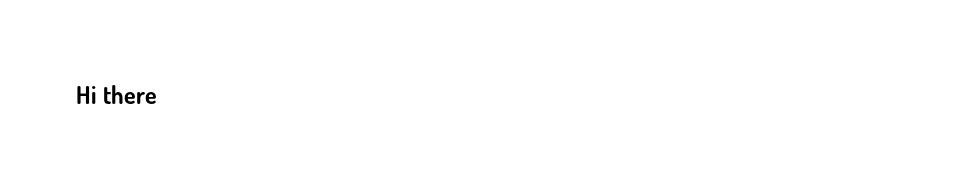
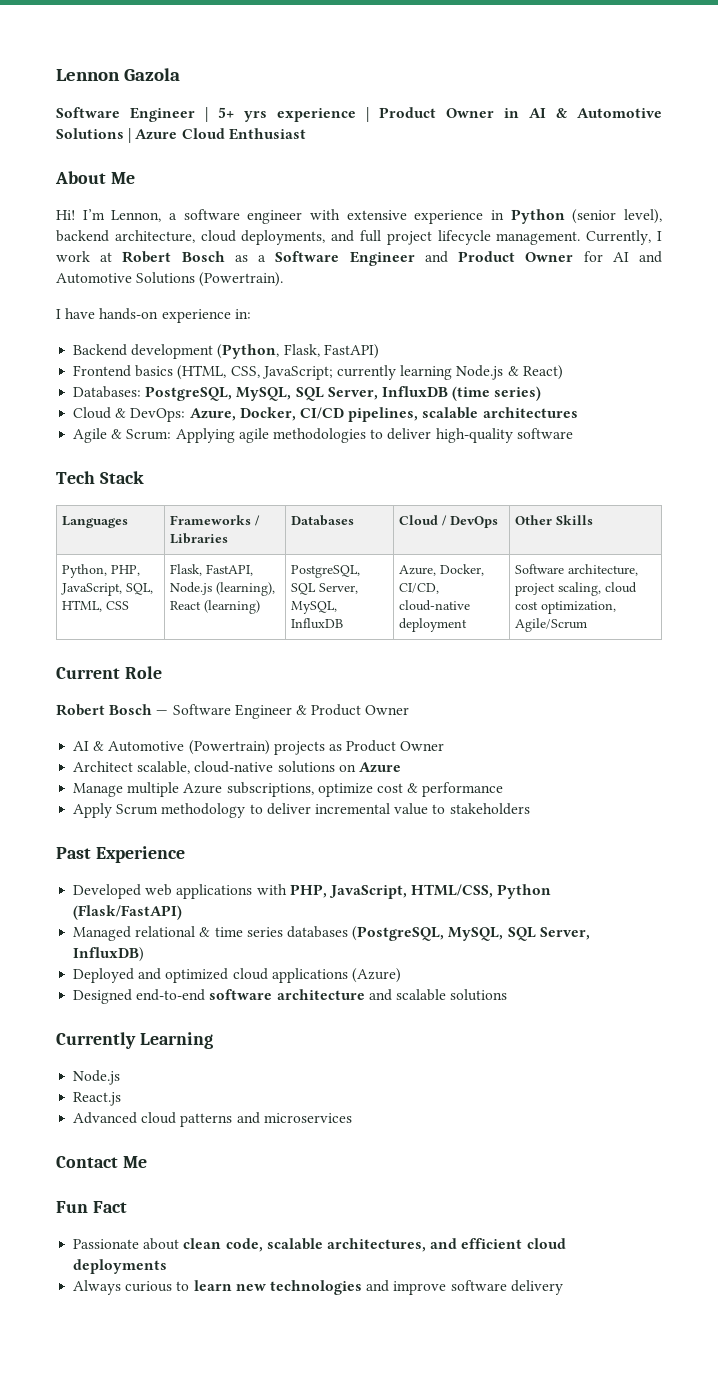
- Hi there
+ Lennon Gazola
+ Software Engineer | 5+ yrs experience | Product Owner in AI & Automotive Solutions | Azure Cloud Enthusiast
+ About Me
+ Hi! I’m Lennon, a software engineer with extensive experience in Python (senior level), backend architecture, cloud deployments, and full project lifecycle management. Currently, I work at Robert Bosch as a Software Engineer and Product Owner for AI and Automotive Solutions (Powertrain).
+ I have hands-on experience in:
+ Backend development (Python, Flask, FastAPI)
+ Frontend basics (HTML, CSS, JavaScript; currently learning Node.js & React)
+ Databases: PostgreSQL, MySQL, SQL Server, InfluxDB (time series)
+ Cloud & DevOps: Azure, Docker, CI/CD pipelines, scalable architectures
+ Agile & Scrum: Applying agile methodologies to deliver high-quality software
+ Tech Stack
+ Languages | Frameworks / Libraries | Databases | Cloud / DevOps | Other Skills
+ Python, PHP, JavaScript, SQL, HTML, CSS | Flask, FastAPI, Node.js (learning), React (learning) | PostgreSQL, SQL Server, MySQL, InfluxDB | Azure, Docker, CI/CD, cloud-native deployment | Software architecture, project scaling, cloud cost optimization, Agile/Scrum
+ Current Role
+ Robert Bosch — Software Engineer & Product Owner
+ AI & Automotive (Powertrain) projects as Product Owner
+ Architect scalable, cloud-native solutions on Azure
+ Manage multiple Azure subscriptions, optimize cost & performance
+ Apply Scrum methodology to deliver incremental value to stakeholders
+ Past Experience
+ Developed web applications with PHP, JavaScript, HTML/CSS, Python (Flask/FastAPI)
+ Managed relational & time series databases (PostgreSQL, MySQL, SQL Server, InfluxDB)
+ Deployed and optimized cloud applications (Azure)
+ Designed end-to-end software architecture and scalable solutions
+ Currently Learning
+ Node.js
+ React.js
+ Advanced cloud patterns and microservices
+ Contact Me
+ Fun Fact
+ Passionate about clean code, scalable architectures, and efficient cloud deployments
+ Always curious to learn new technologies and improve software delivery

